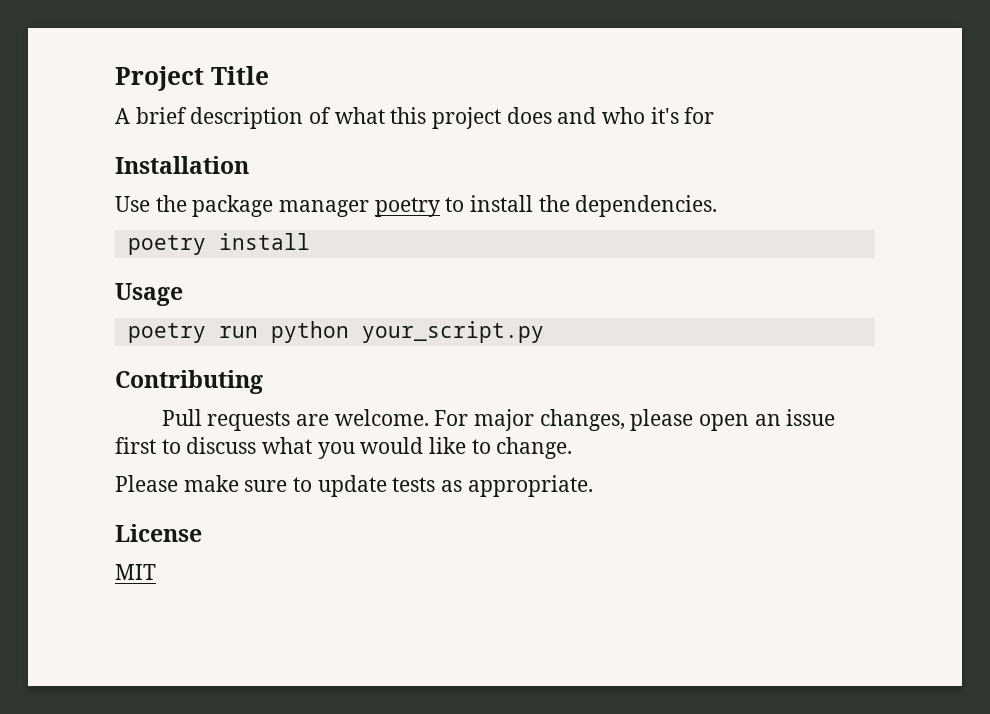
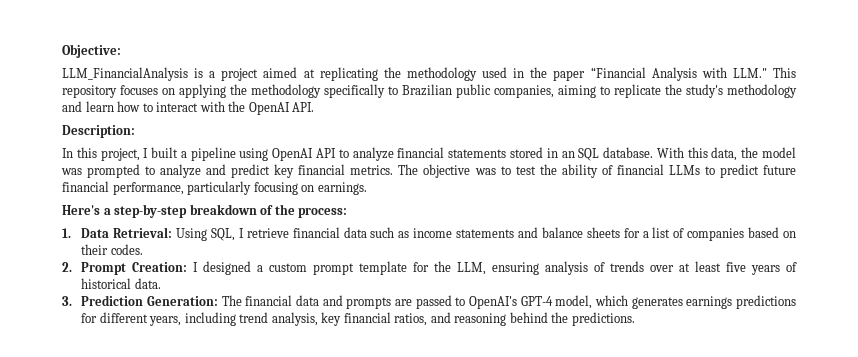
- Project Title
- A brief description of what this project does and who it's for
- Installation
- Use the package manager poetry to install the dependencies.
- poetry install
- Usage
- poetry run python your_script.py
- Contributing
- Pull requests are welcome. For major changes, please open an issue first to discuss what you would like to change.
- Please make sure to update tests as appropriate.
- License
- MIT
+ Objective:
+ LLM_FinancialAnalysis is a project aimed at replicating the methodology used in the paper “Financial Analysis with LLM." This repository focuses on applying the methodology specifically to Brazilian public companies, aiming to replicate the study's methodology and learn how to interact with the OpenAI API.
+ Description:
+ In this project, I built a pipeline using OpenAI API to analyze financial statements stored in an SQL database. With this data, the model was prompted to analyze and predict key financial metrics. The objective was to test the ability of financial LLMs to predict future financial performance, particularly focusing on earnings.
+ Here's a step-by-step breakdown of the process:
+ 1. Data Retrieval: Using SQL, I retrieve financial data such as income statements and balance sheets for a list of companies based on their codes.
+ 2. Prompt Creation: I designed a custom prompt template for the LLM, ensuring analysis of trends over at least five years of historical data.
+ 3. Prediction Generation: The financial data and prompts are passed to OpenAI's GPT-4 model, which generates earnings predictions for different years, including trend analysis, key financial ratios, and reasoning behind the predictions.

